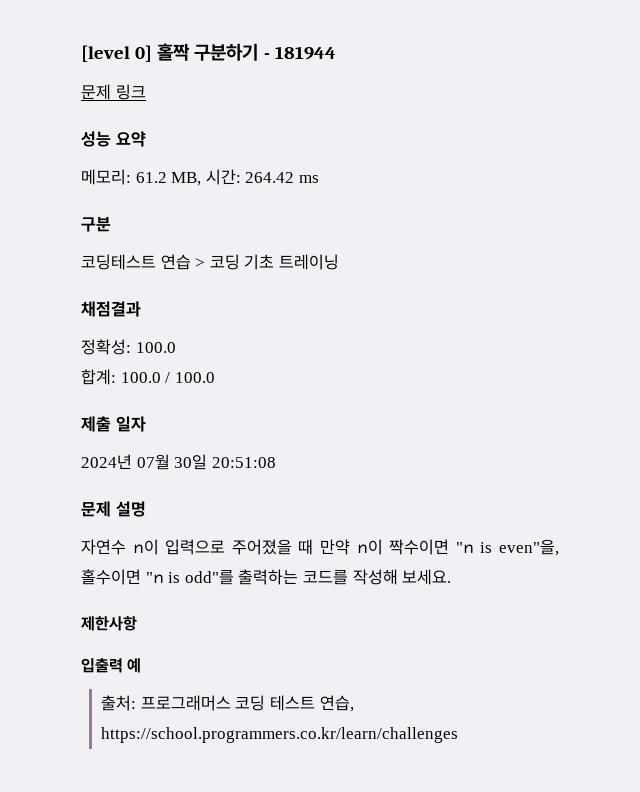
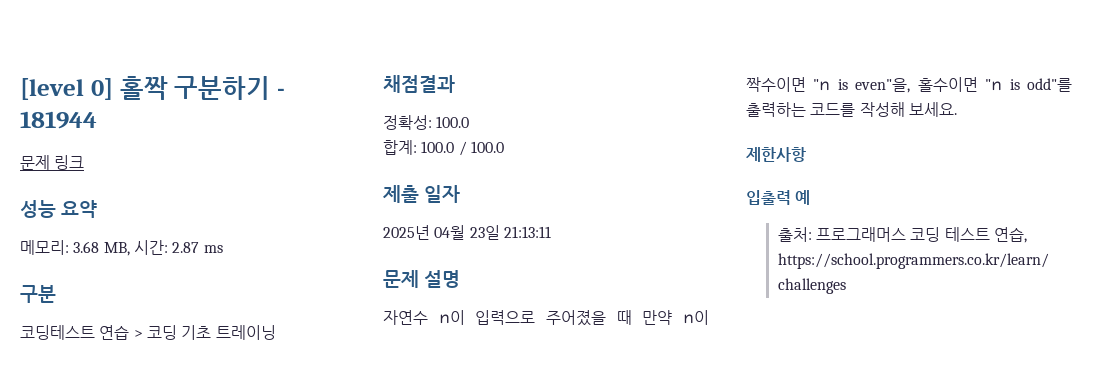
- 메모리: 61.2 MB, 시간: 264.42 ms
+ 메모리: 3.68 MB, 시간: 2.87 ms
- 2024년 07월 30일 20:51:08
+ 2025년 04월 23일 21:13:11

